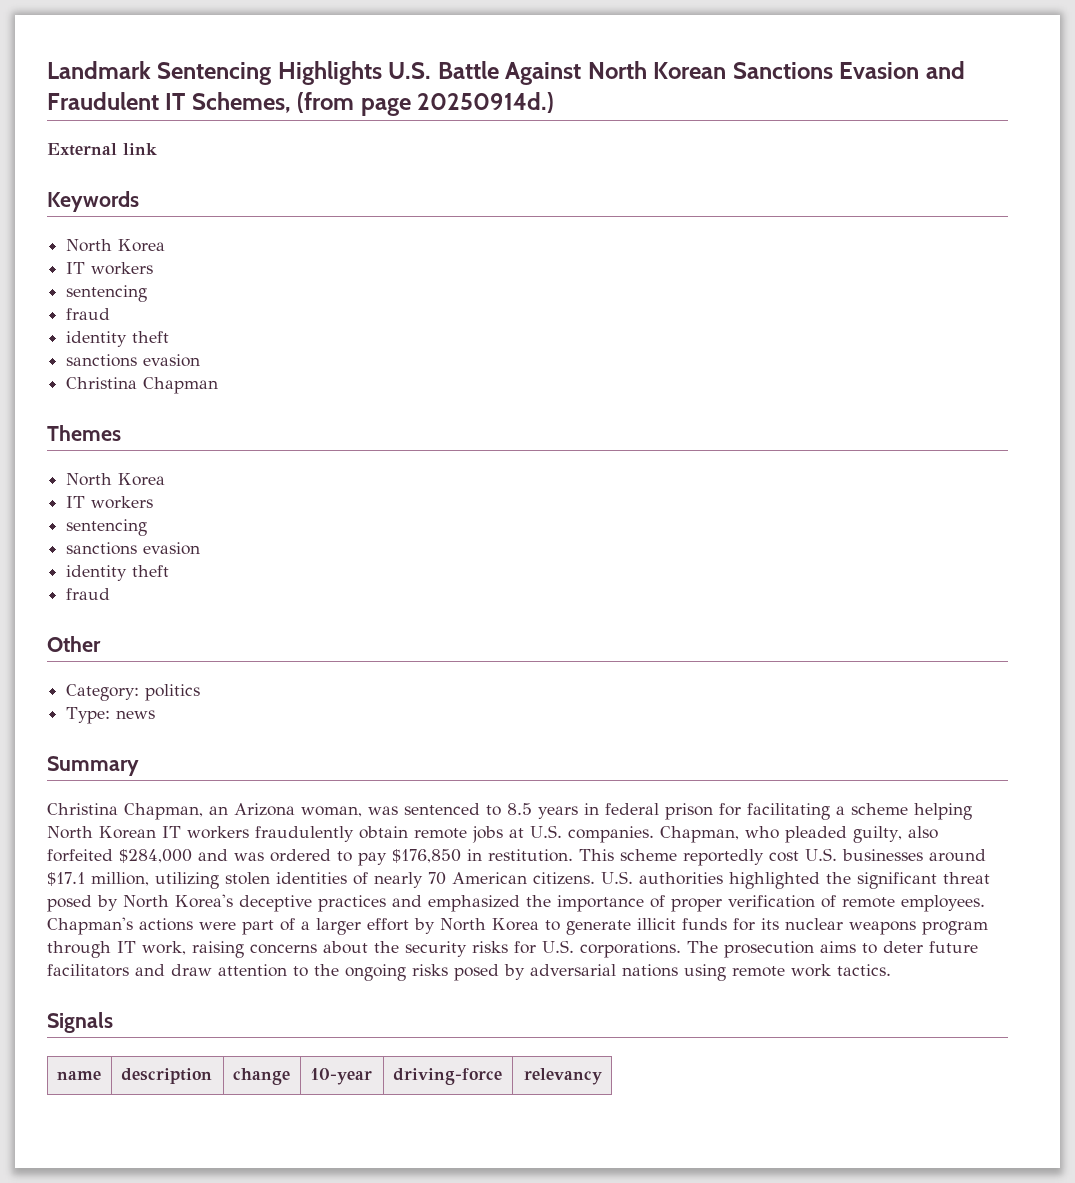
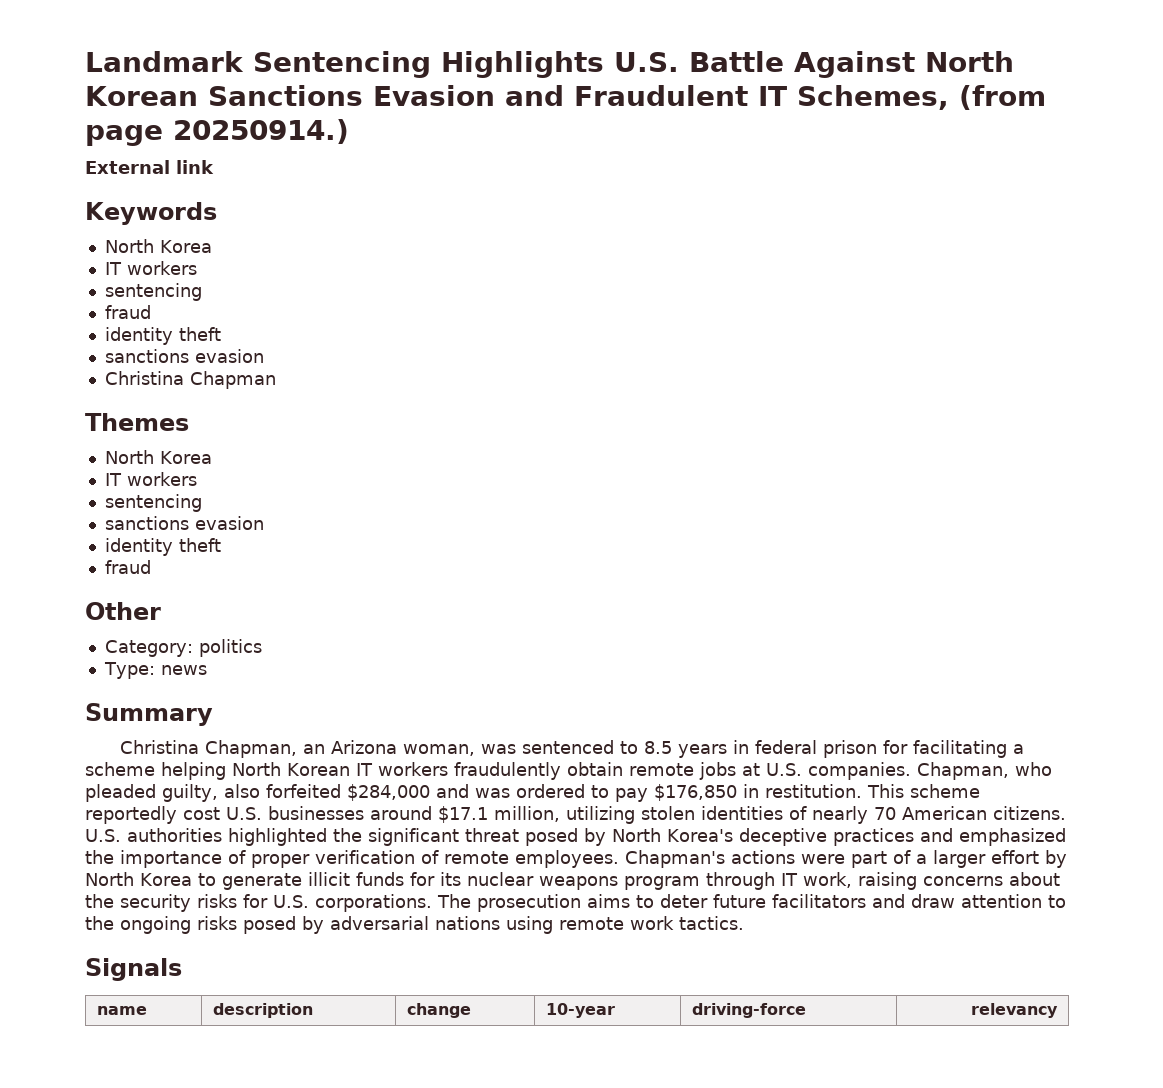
- Landmark Sentencing Highlights U.S. Battle Against North Korean Sanctions Evasion and Fraudulent IT Schemes, (from page 20250914d.)
+ Landmark Sentencing Highlights U.S. Battle Against North Korean Sanctions Evasion and Fraudulent IT Schemes, (from page 20250914.)

